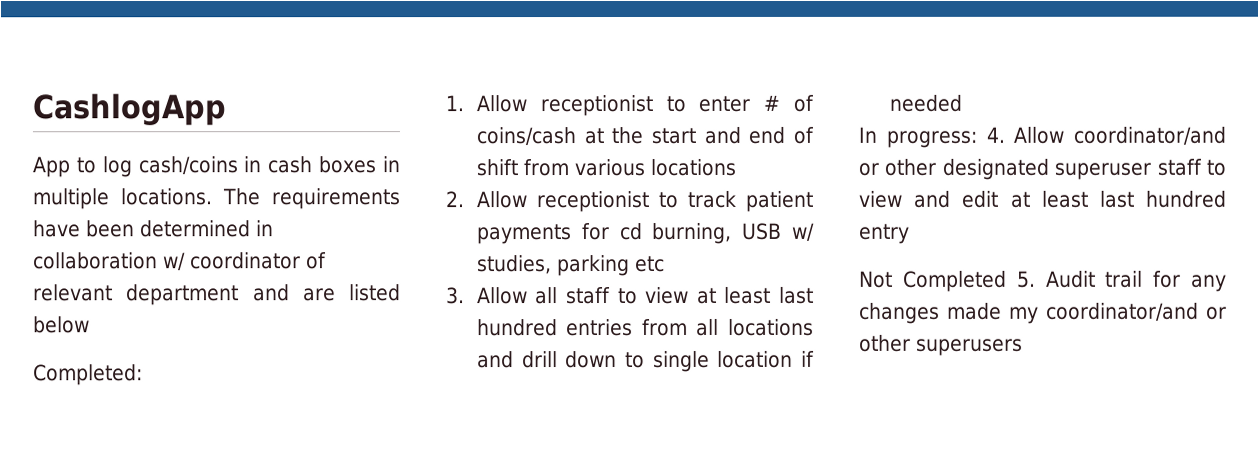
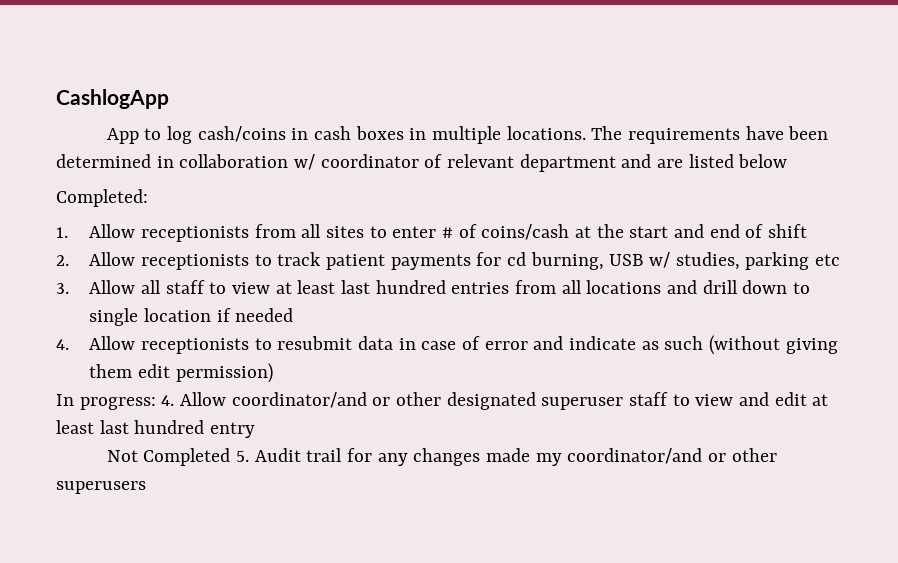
- 1. Allow receptionist to enter # of coins/cash at the start and end of shift from various locations
+ 1. Allow receptionists from all sites to enter # of coins/cash at the start and end of shift
- 2. Allow receptionist to track patient payments for cd burning, USB w/ studies, parking etc
+ 2. Allow receptionists to track patient payments for cd burning, USB w/ studies, parking etc
+ 4. Allow receptionists to resubmit data in case of error and indicate as such (without giving them edit permission)

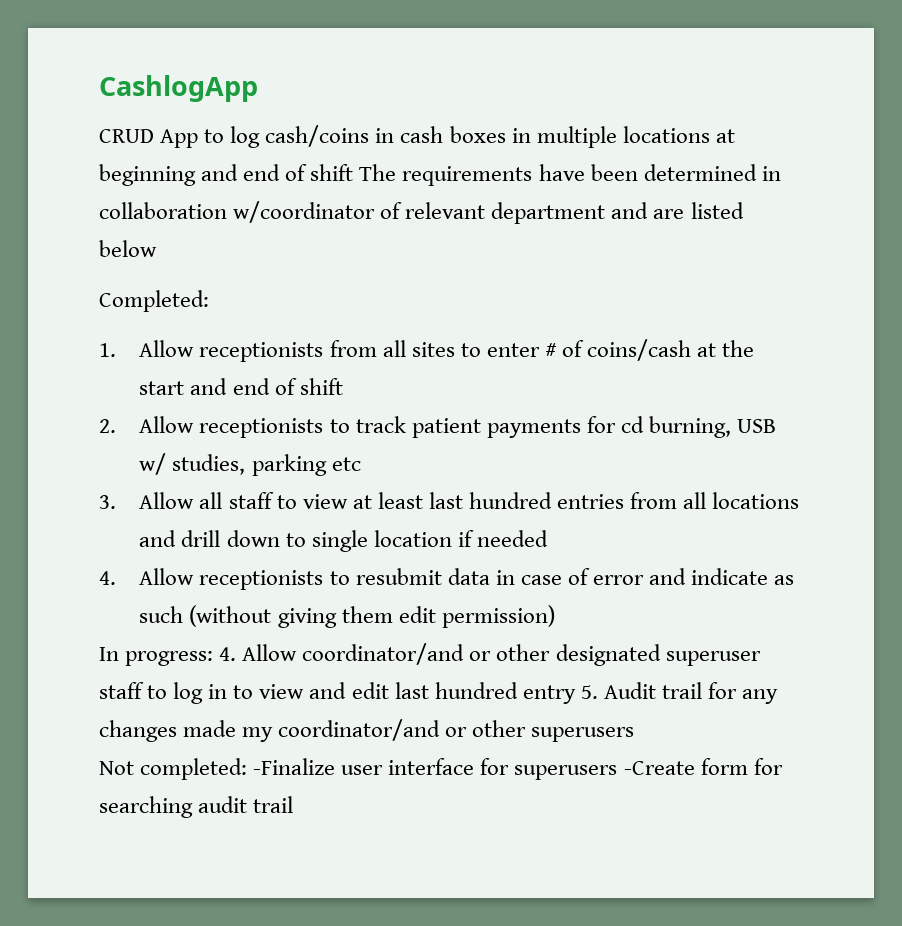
- App to log cash/coins in cash boxes in multiple locations. The requirements have been determined in collaboration w/ coordinator of relevant department and are listed below
+ CRUD App to log cash/coins in cash boxes in multiple locations at beginning and end of shift The requirements have been determined in collaboration w/coordinator of relevant department and are listed below
- In progress: 4. Allow coordinator/and or other designated superuser staff to view and edit at least last hundred entry
- Not Completed 5. Audit trail for any changes made my coordinator/and or other superusers
+ In progress: 4. Allow coordinator/and or other designated superuser staff to log in to view and edit last hundred entry 5. Audit trail for any changes made my coordinator/and or other superusers
+ Not completed: -Finalize user interface for superusers -Create form for searching audit trail

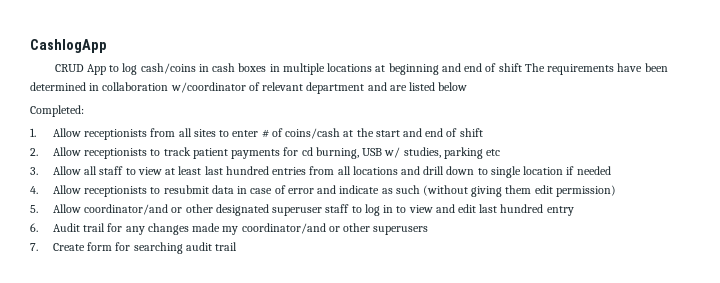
- In progress: 4. Allow coordinator/and or other designated superuser staff to log in to view and edit last hundred entry 5. Audit trail for any changes made my coordinator/and or other superusers
+ 5. Allow coordinator/and or other designated superuser staff to log in to view and edit last hundred entry
+ 6. Audit trail for any changes made my coordinator/and or other superusers
- Not completed: -Finalize user interface for superusers -Create form for searching audit trail
+ 7. Create form for searching audit trail

